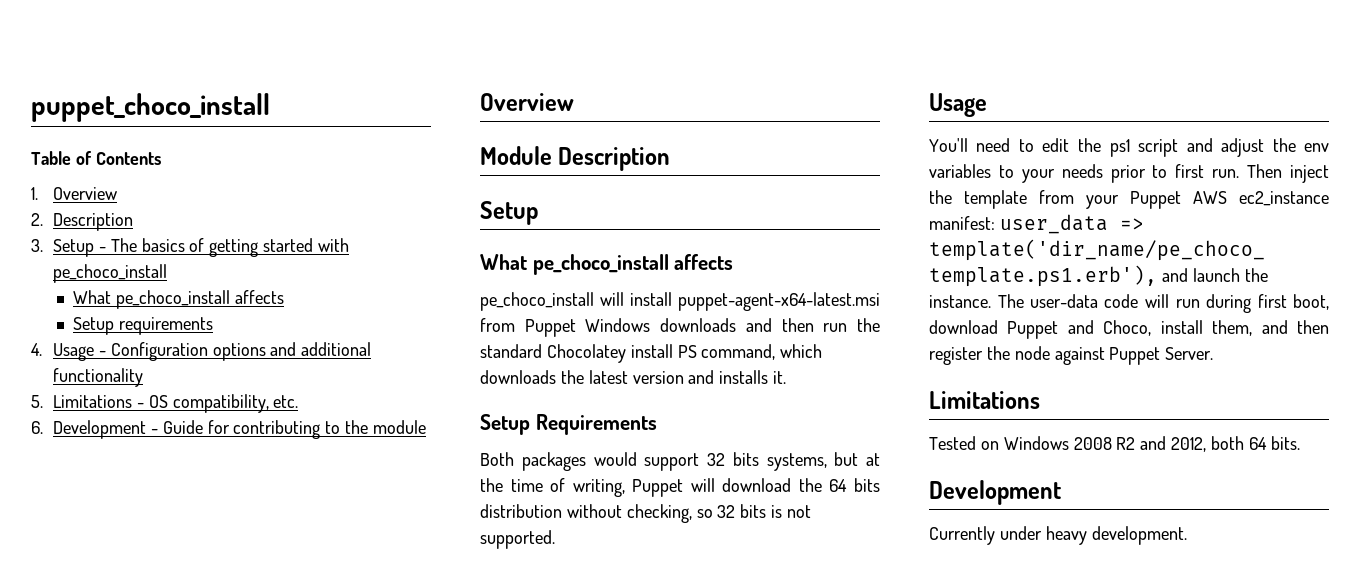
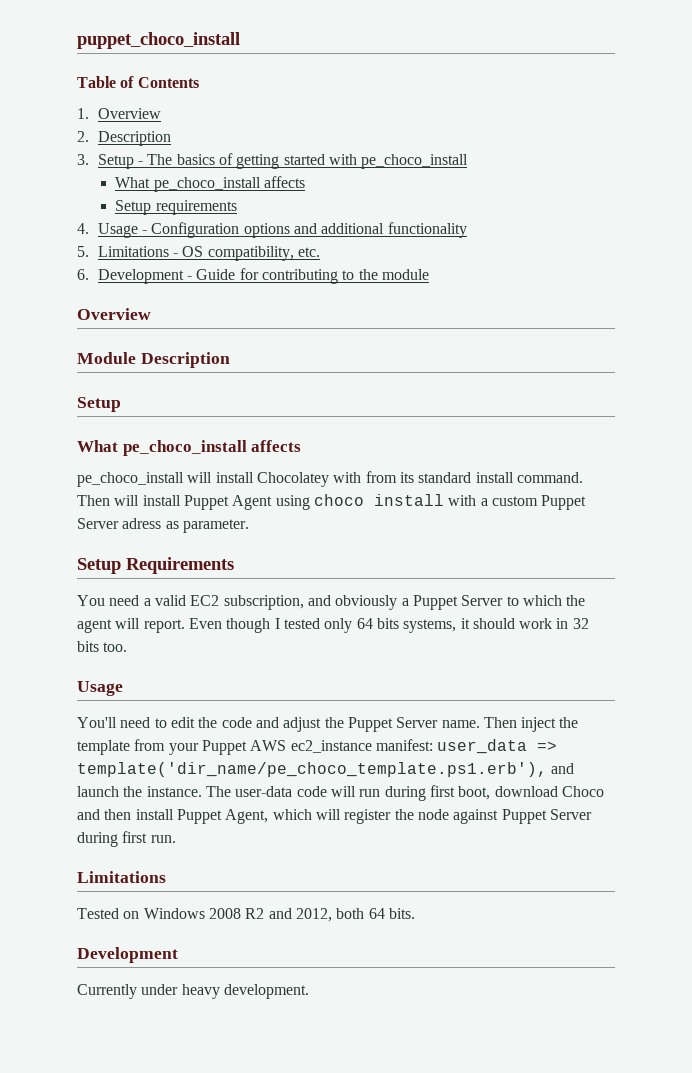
- pe_choco_install will install puppet-agent-x64-latest.msi from Puppet Windows downloads and then run the standard Chocolatey install PS command, which downloads the latest version and installs it.
+ pe_choco_install will install Chocolatey with from its standard install command. Then will install Puppet Agent using choco install with a custom Puppet Server adress as parameter.
  Setup Requirements
- Both packages would support 32 bits systems, but at the time of writing, Puppet will download the 64 bits distribution without checking, so 32 bits is not supported.
+ You need a valid EC2 subscription, and obviously a Puppet Server to which the agent will report. Even though I tested only 64 bits systems, it should work in 32 bits too.
- You'll need to edit the ps1 script and adjust the env variables to your needs prior to first run.
+ You'll need to edit the code and adjust the Puppet Server name.
- The user-data code will run during first boot, download Puppet and Choco, install them, and then register the node against Puppet Server.
+ The user-data code will run during first boot, download Choco and then install Puppet Agent, which will register the node against Puppet Server during first run.

